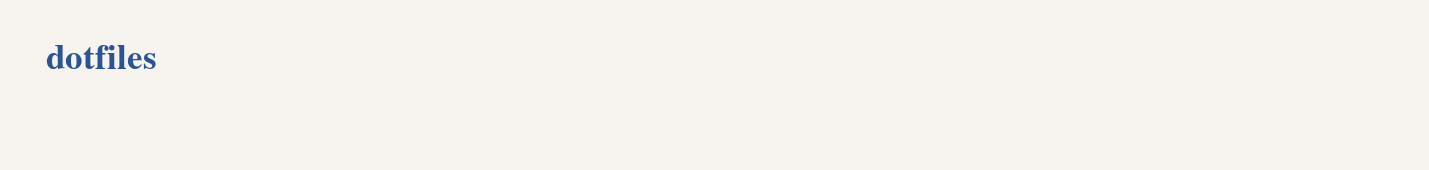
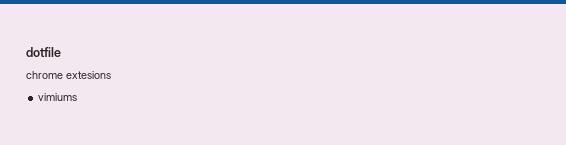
- dotfiles
+ dotfile
+ chrome extesions
+ vimiums

